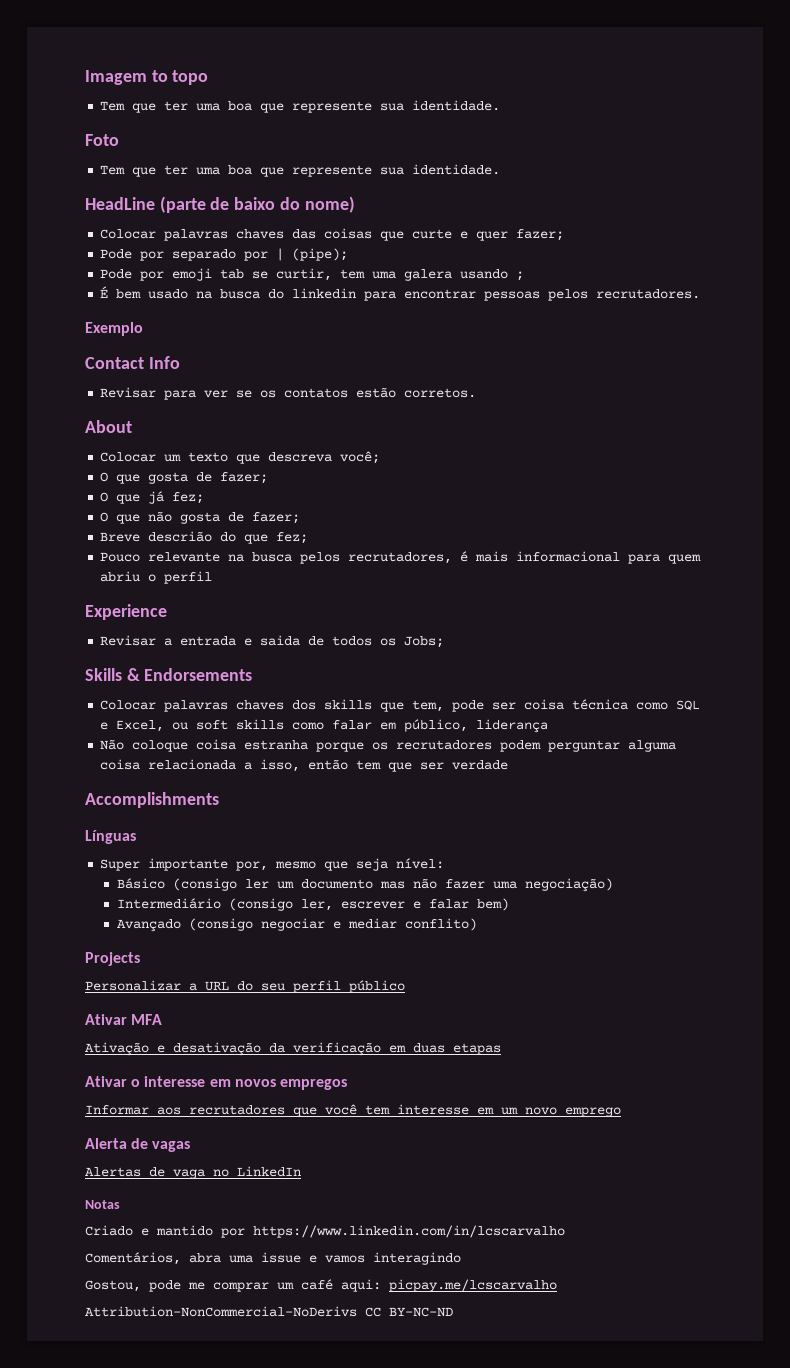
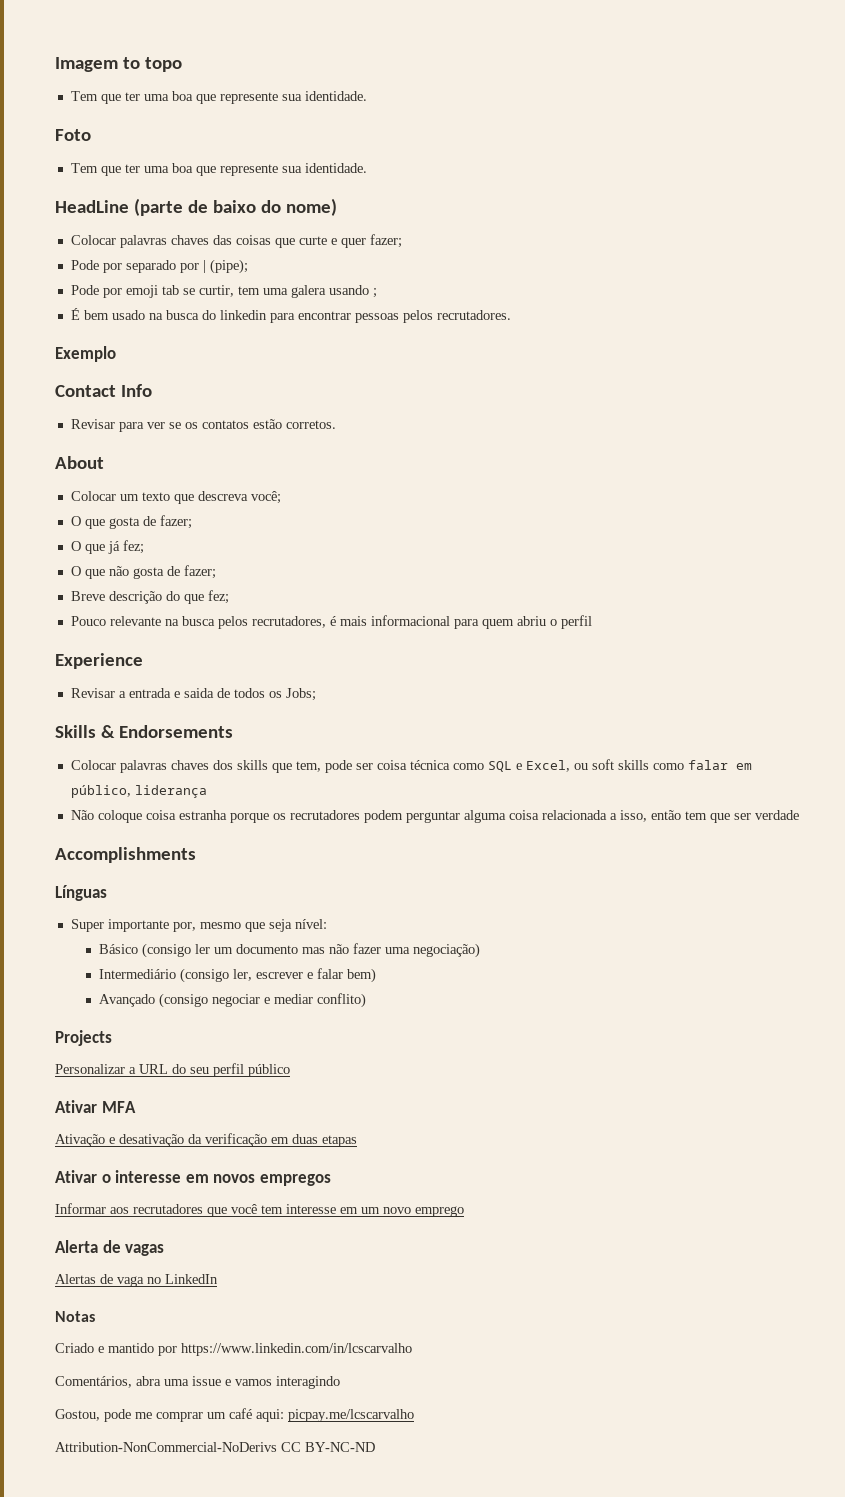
- Breve descrião do que fez;
+ Breve descrição do que fez;

